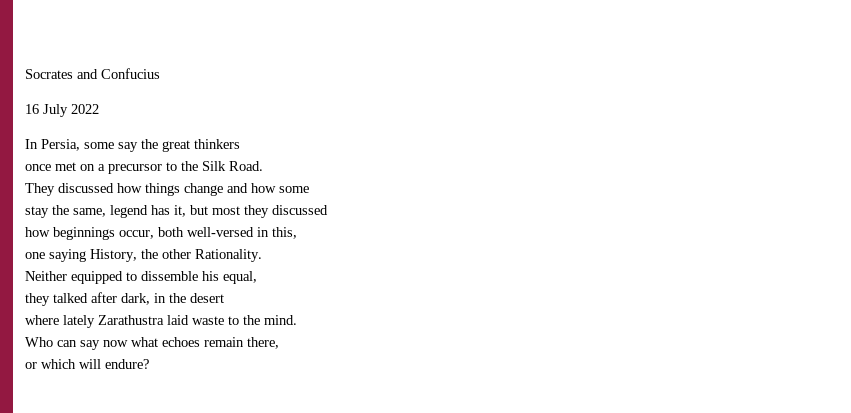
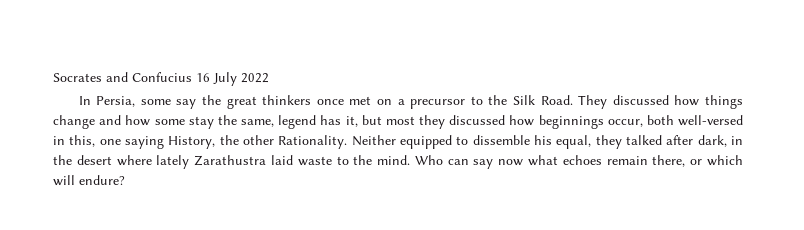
- Socrates and Confucius
- 16 July 2022
+ Socrates and Confucius 16 July 2022
- In Persia, some say the great thinkers
- once met on a precursor to the Silk Road.
- They discussed how things change and how some
- stay the same, legend has it, but most they discussed
- how beginnings occur, both well-versed in this,
- one saying History, the other Rationality.
- Neither equipped to dissemble his equal,
- they talked after dark, in the desert
- where lately Zarathustra laid waste to the mind.
- Who can say now what echoes remain there,
- or which will endure?
+ In Persia, some say the great thinkers once met on a precursor to the Silk Road. They discussed how things change and how some stay the same, legend has it, but most they discussed how beginnings occur, both well-versed in this, one saying History, the other Rationality. Neither equipped to dissemble his equal, they talked after dark, in the desert where lately Zarathustra laid waste to the mind. Who can say now what echoes remain there, or which will endure?

